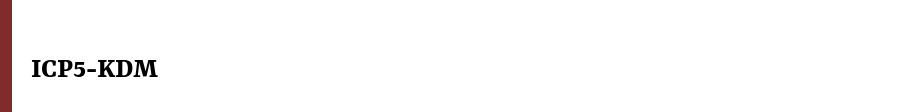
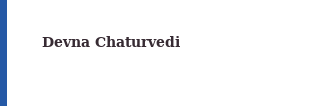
- ICP5-KDM
+ Devna Chaturvedi

